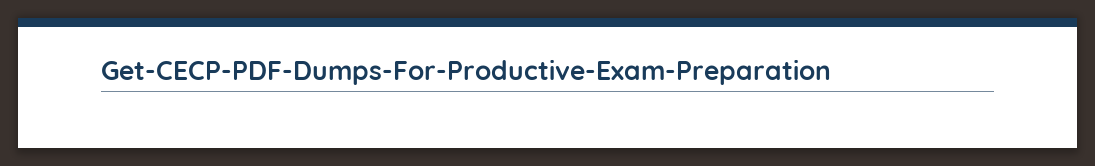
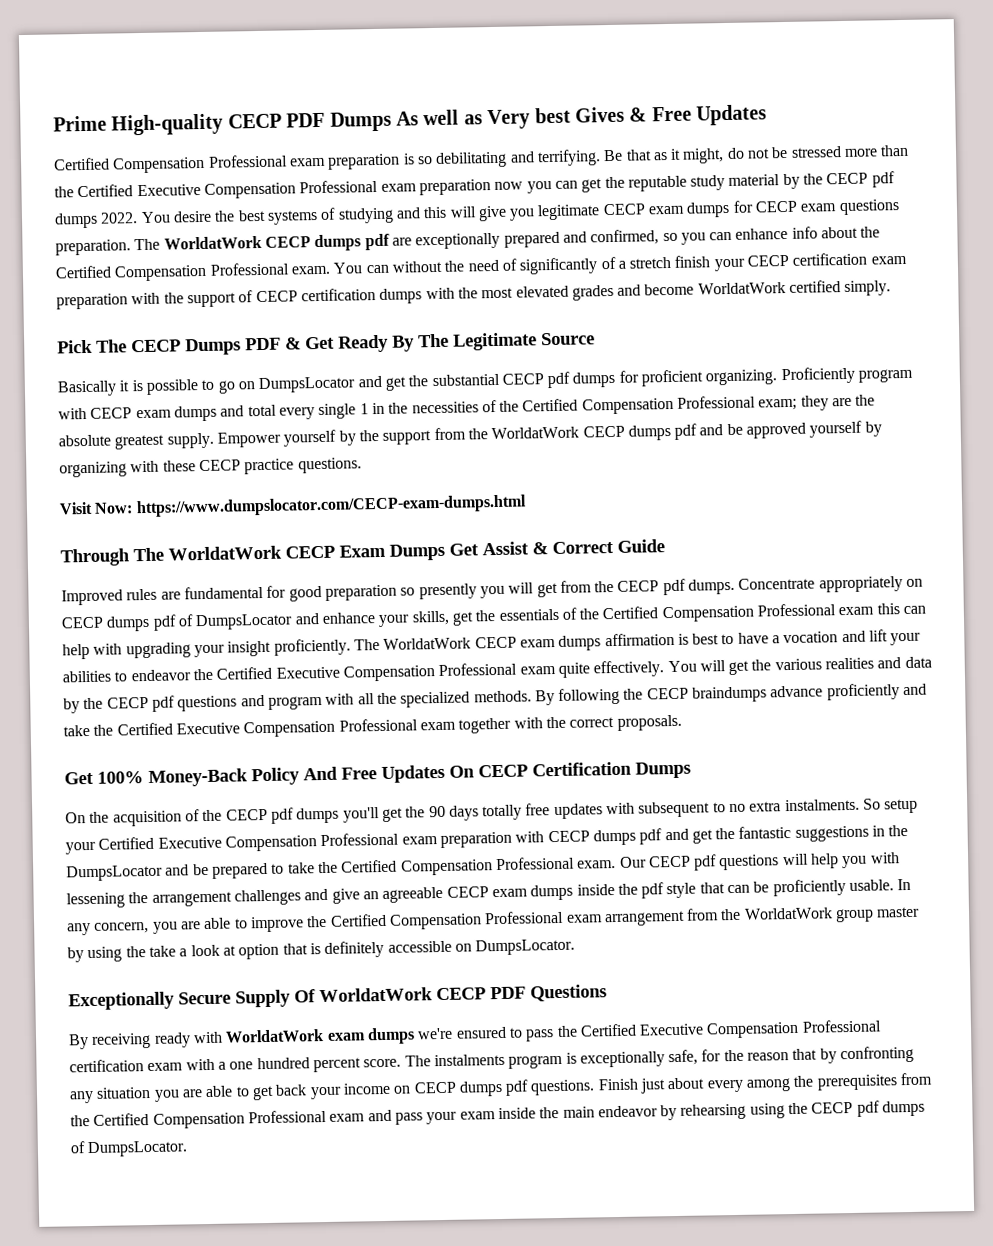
- Get-CECP-PDF-Dumps-For-Productive-Exam-Preparation
+ Prime High-quality CECP PDF Dumps As well as Very best Gives & Free Updates
+ Certified Compensation Professional exam preparation is so debilitating and terrifying. Be that as it might, do not be stressed more than the Certified Executive Compensation Professional exam preparation now you can get the reputable study material by the CECP pdf dumps 2022. You desire the best systems of studying and this will give you legitimate CECP exam dumps for CECP exam questions preparation. The WorldatWork CECP dumps pdf are exceptionally prepared and confirmed, so you can enhance info about the Certified Compensation Professional exam. You can without the need of significantly of a stretch finish your CECP certification exam preparation with the support of CECP certification dumps with the most elevated grades and become WorldatWork certified simply.
+ Pick The CECP Dumps PDF & Get Ready By The Legitimate Source
+ Basically it is possible to go on DumpsLocator and get the substantial CECP pdf dumps for proficient organizing. Proficiently program with CECP exam dumps and total every single 1 in the necessities of the Certified Compensation Professional exam; they are the absolute greatest supply. Empower yourself by the support from the WorldatWork CECP dumps pdf and be approved yourself by organizing with these CECP practice questions.
+ Visit Now: https://www.dumpslocator.com/CECP-exam-dumps.html
+ Through The WorldatWork CECP Exam Dumps Get Assist & Correct Guide
+ Improved rules are fundamental for good preparation so presently you will get from the CECP pdf dumps. Concentrate appropriately on CECP dumps pdf of DumpsLocator and enhance your skills, get the essentials of the Certified Compensation Professional exam this can help with upgrading your insight proficiently. The WorldatWork CECP exam dumps affirmation is best to have a vocation and lift your abilities to endeavor the Certified Executive Compensation Professional exam quite effectively. You will get the various realities and data by the CECP pdf questions and program with all the specialized methods. By following the CECP braindumps advance proficiently and take the Certified Executive Compensation Professional exam together with the correct proposals.
+ Get 100% Money-Back Policy And Free Updates On CECP Certification Dumps
+ On the acquisition of the CECP pdf dumps you'll get the 90 days totally free updates with subsequent to no extra instalments. So setup your Certified Executive Compensation Professional exam preparation with CECP dumps pdf and get the fantastic suggestions in the DumpsLocator and be prepared to take the Certified Compensation Professional exam. Our CECP pdf questions will help you with lessening the arrangement challenges and give an agreeable CECP exam dumps inside the pdf style that can be proficiently usable. In any concern, you are able to improve the Certified Compensation Professional exam arrangement from the WorldatWork group master by using the take a look at option that is definitely accessible on DumpsLocator.
+ Exceptionally Secure Supply Of WorldatWork CECP PDF Questions
+ By receiving ready with WorldatWork exam dumps we're ensured to pass the Certified Executive Compensation Professional certification exam with a one hundred percent score. The instalments program is exceptionally safe, for the reason that by confronting any situation you are able to get back your income on CECP dumps pdf questions. Finish just about every among the prerequisites from the Certified Compensation Professional exam and pass your exam inside the main endeavor by rehearsing using the CECP pdf dumps of DumpsLocator.

